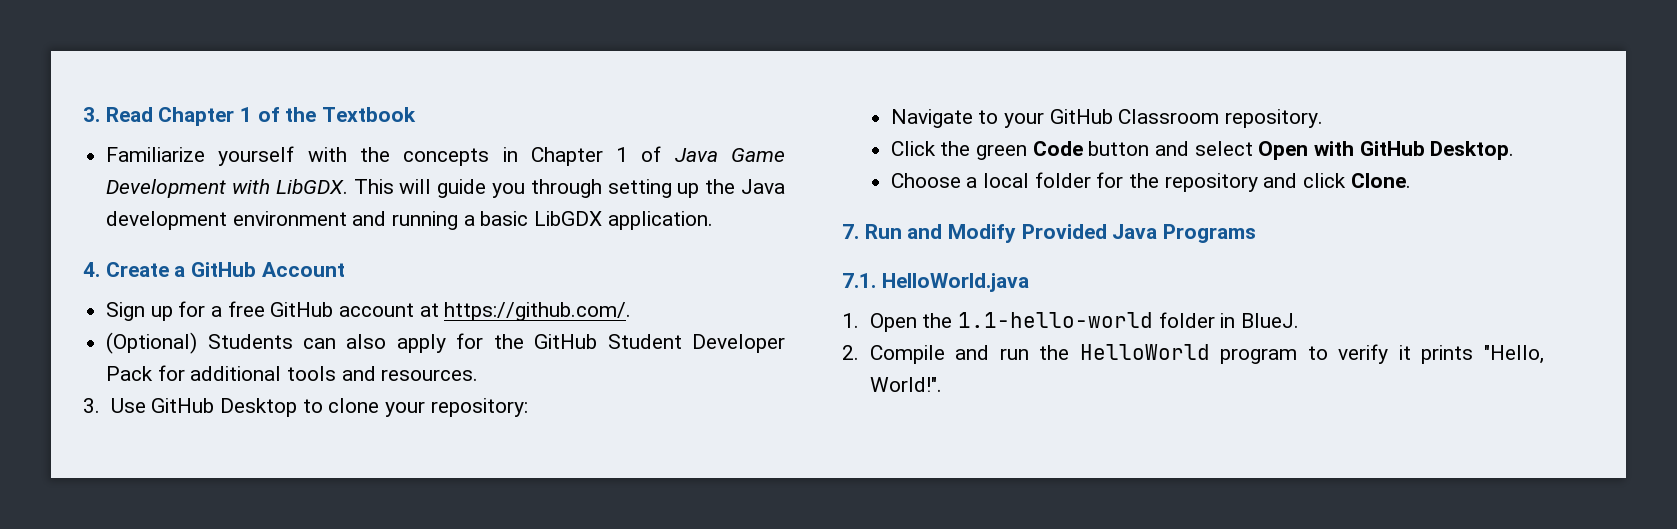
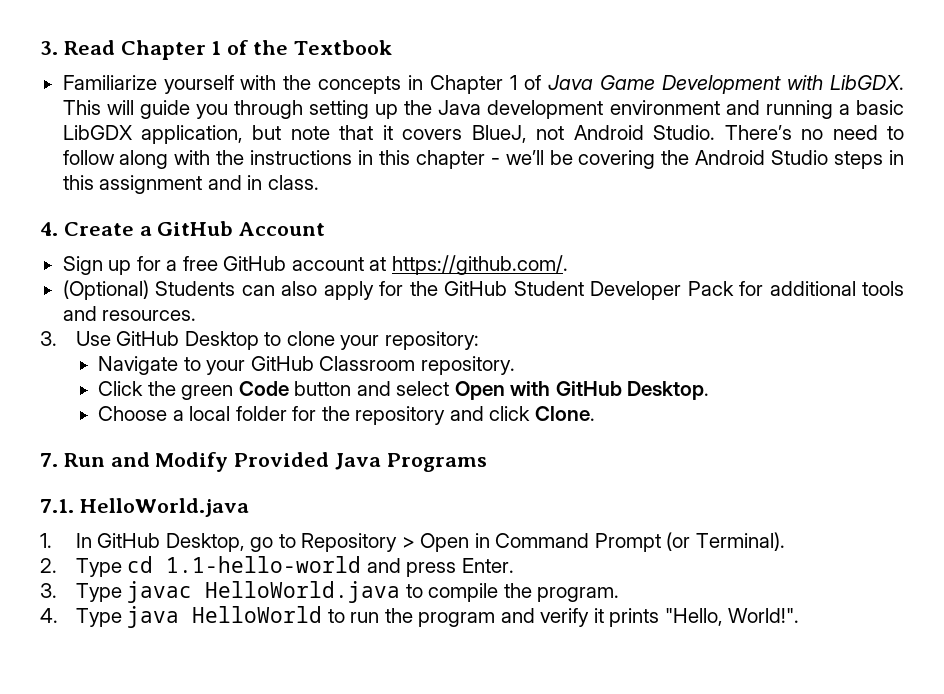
- This will guide you through setting up the Java development environment and running a basic LibGDX application.
+ This will guide you through setting up the Java development environment and running a basic LibGDX application, but note that it covers BlueJ, not Android Studio. There’s no need to follow along with the instructions in this chapter - we’ll be covering the Android Studio steps in this assignment and in class.
- 1. Open the 1.1-hello-world folder in BlueJ.
- 2. Compile and run the HelloWorld program to verify it prints "Hello, World!".
+ 1. In GitHub Desktop, go to Repository > Open in Command Prompt (or Terminal).
+ 2. Type cd 1.1-hello-world and press Enter.
+ 3. Type javac HelloWorld.java to compile the program.
+ 4. Type java HelloWorld to run the program and verify it prints "Hello, World!".

